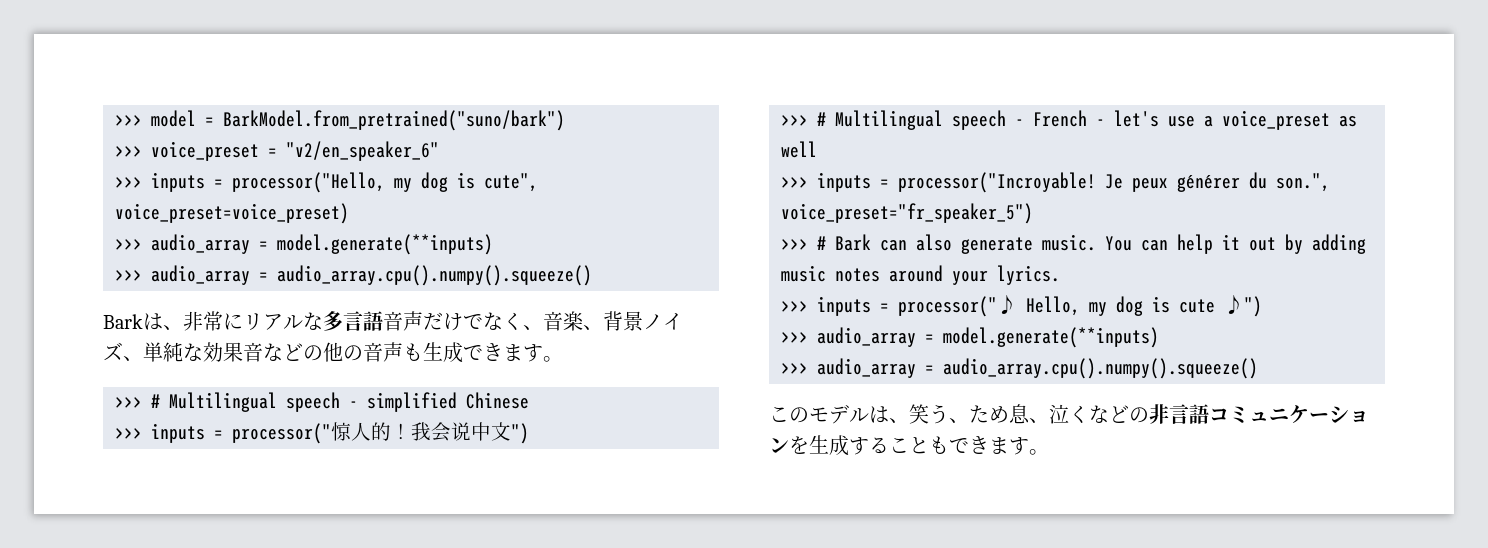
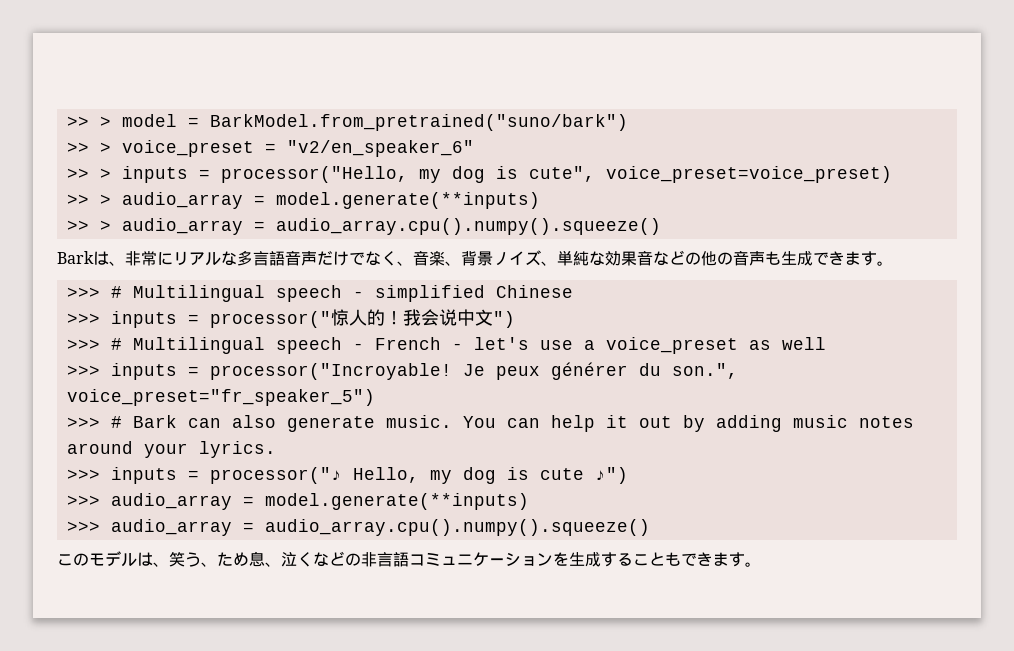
- >>> model = BarkModel.from_pretrained("suno/bark")
+ >> > model = BarkModel.from_pretrained("suno/bark")
- >>> voice_preset = "v2/en_speaker_6"
+ >> > voice_preset = "v2/en_speaker_6"
- >>> inputs = processor("Hello, my dog is cute", voice_preset=voice_preset)
- >>> audio_array = model.generate(**inputs)
- >>> audio_array = audio_array.cpu().numpy().squeeze()
+ >> > inputs = processor("Hello, my dog is cute", voice_preset=voice_preset)
+ >> > audio_array = model.generate(**inputs)
+ >> > audio_array = audio_array.cpu().numpy().squeeze()

